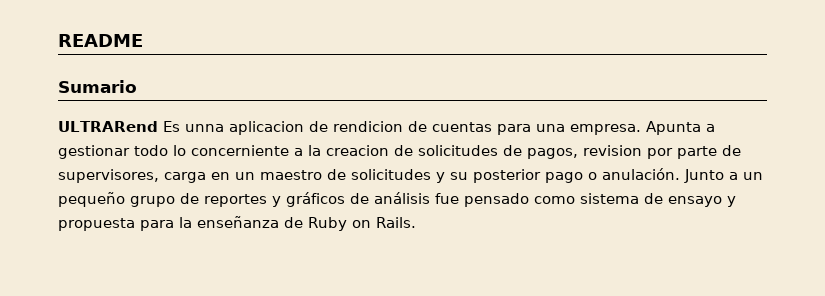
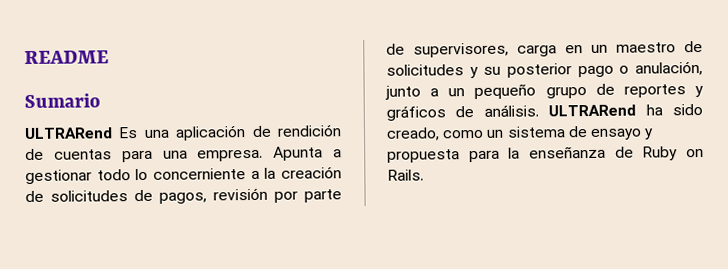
- ULTRARend Es unna aplicacion de rendicion de cuentas para una empresa.
+ ULTRARend Es una aplicación de rendición de cuentas para una empresa.
- Apunta a gestionar todo lo concerniente a la creacion de solicitudes de pagos, revision por parte de supervisores, carga en un maestro de solicitudes y su posterior pago o anulación. Junto a un pequeño grupo de reportes y gráficos de análisis fue pensado como sistema de ensayo y propuesta para la enseñanza de Ruby on Rails.
+ Apunta a gestionar todo lo concerniente a la creación de solicitudes de pagos, revisión por parte de supervisores, carga en un maestro de solicitudes y su posterior pago o anulación, junto a un pequeño grupo de reportes y gráficos de análisis. ULTRARend ha sido creado, como un sistema de ensayo y propuesta para la enseñanza de Ruby on Rails.

